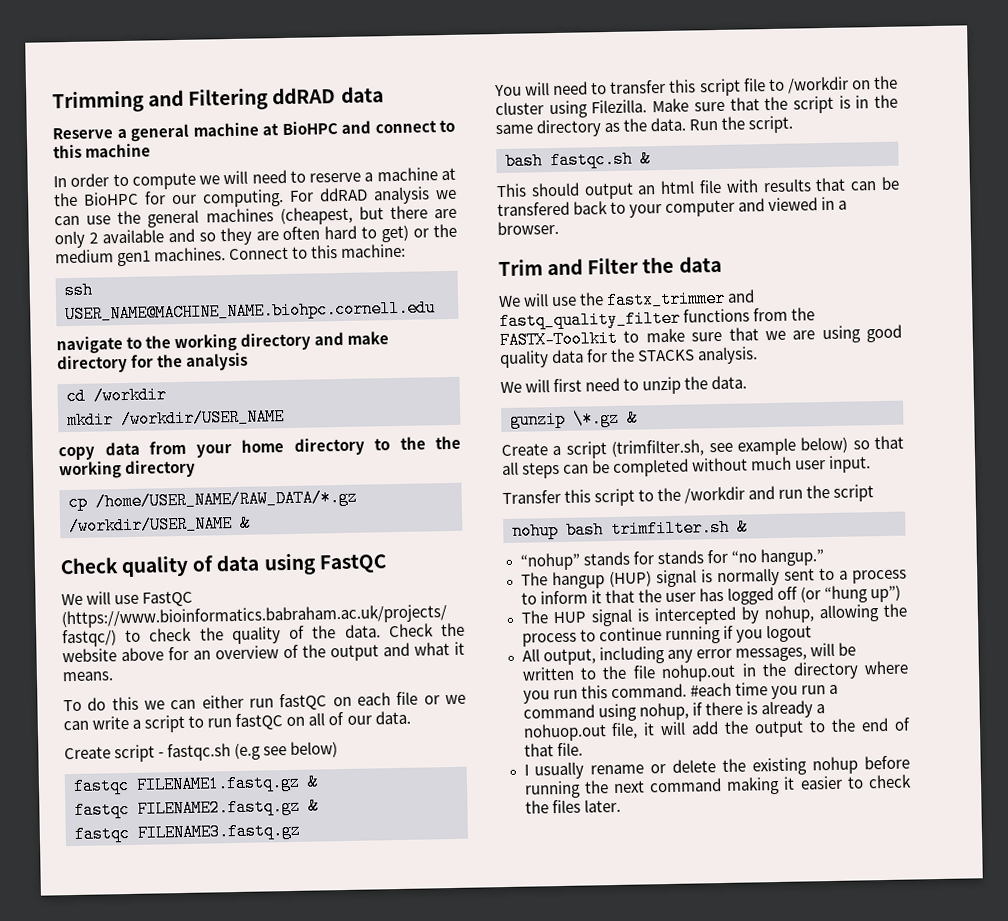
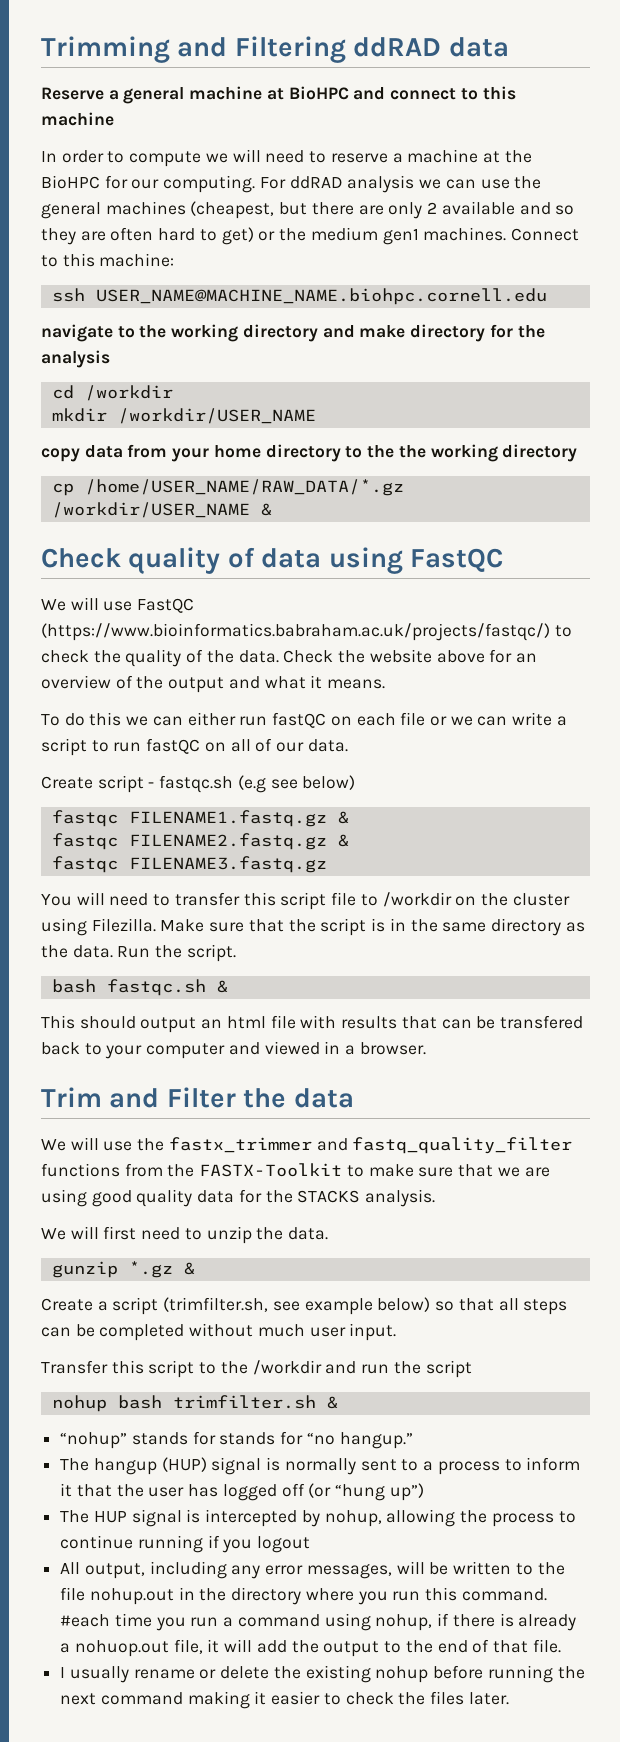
- gunzip \*.gz &
+ gunzip *.gz &

